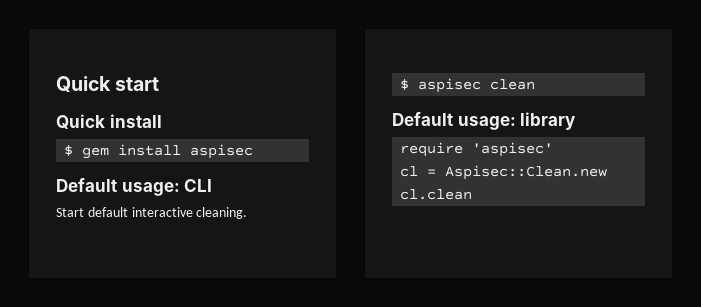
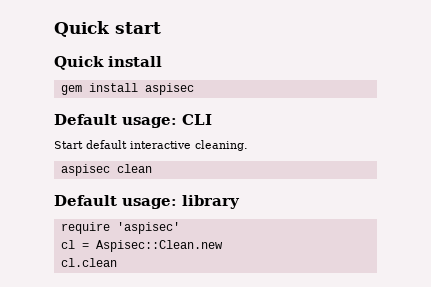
- $ gem install aspisec
+ gem install aspisec
- $ aspisec clean
+ aspisec clean

